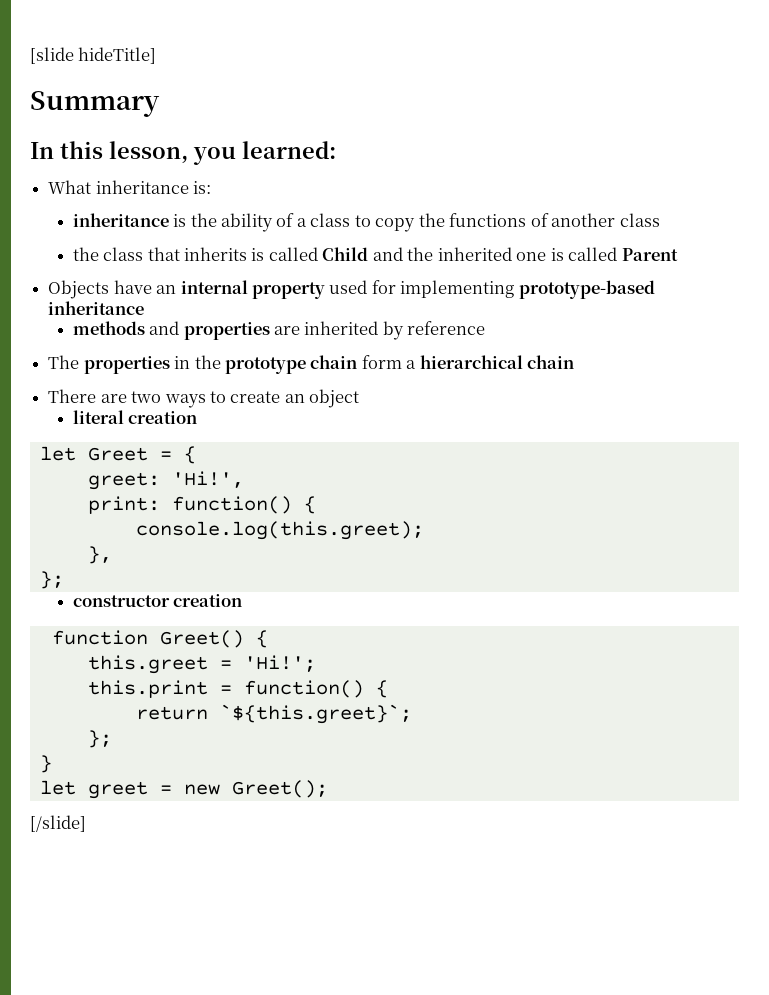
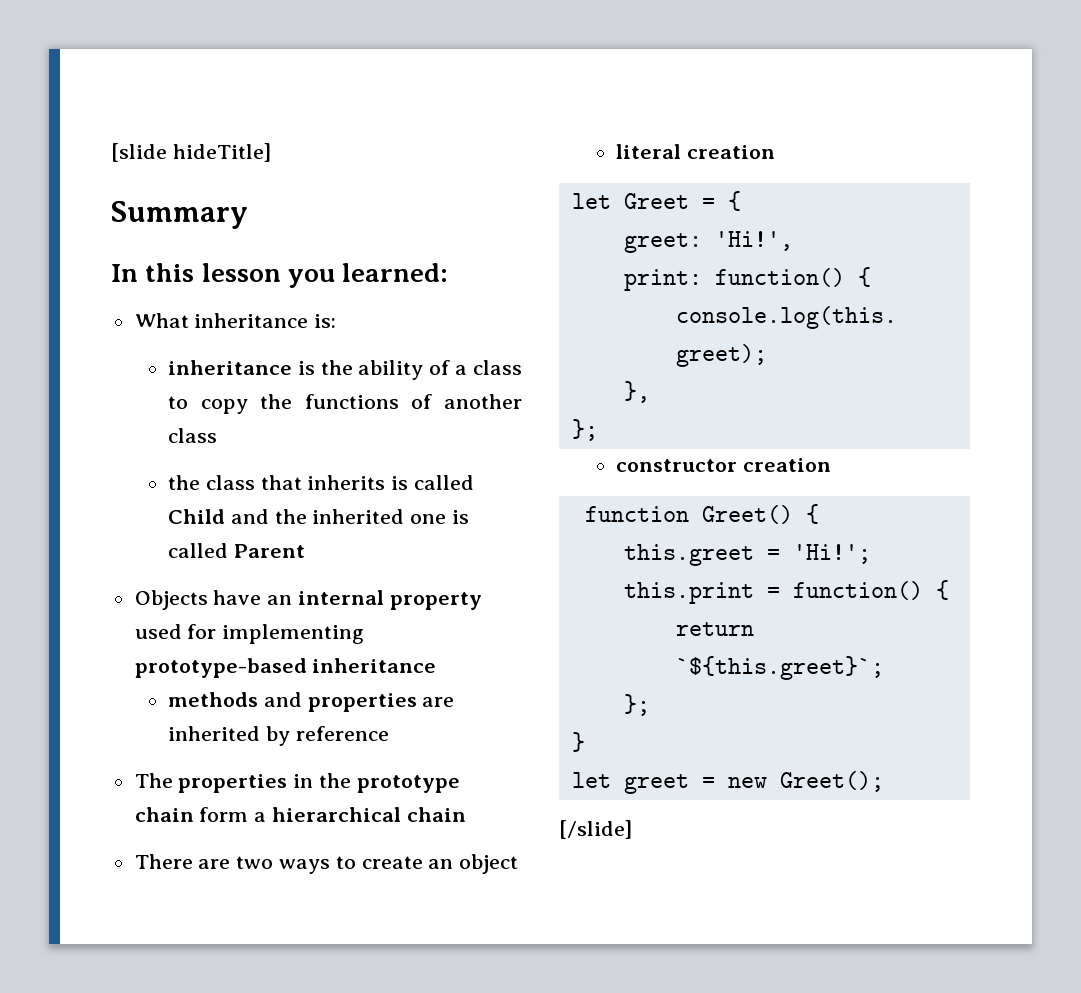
- In this lesson, you learned:
+ In this lesson you learned:

